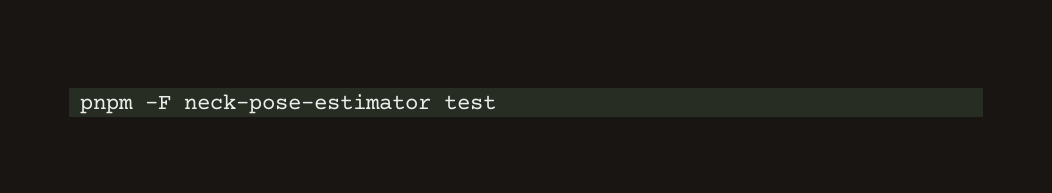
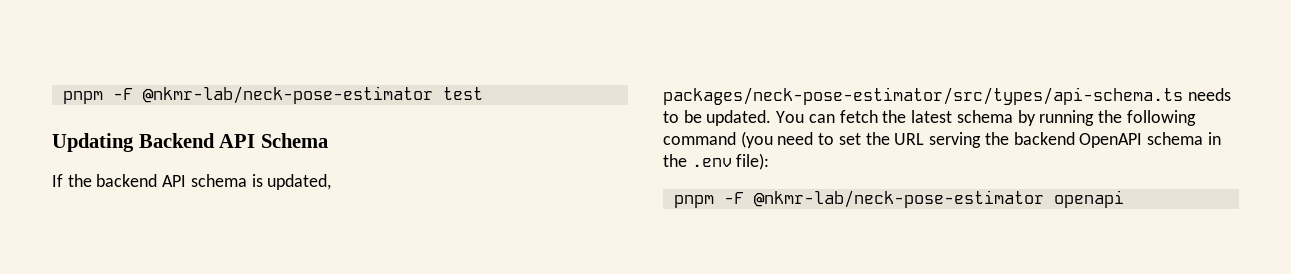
- pnpm -F neck-pose-estimator test
+ pnpm -F @nkmr-lab/neck-pose-estimator test
+ Updating Backend API Schema
+ If the backend API schema is updated, packages/neck-pose-estimator/src/types/api-schema.ts needs to be updated. You can fetch the latest schema by running the following command (you need to set the URL serving the backend OpenAPI schema in the .env file):
+ pnpm -F @nkmr-lab/neck-pose-estimator openapi

